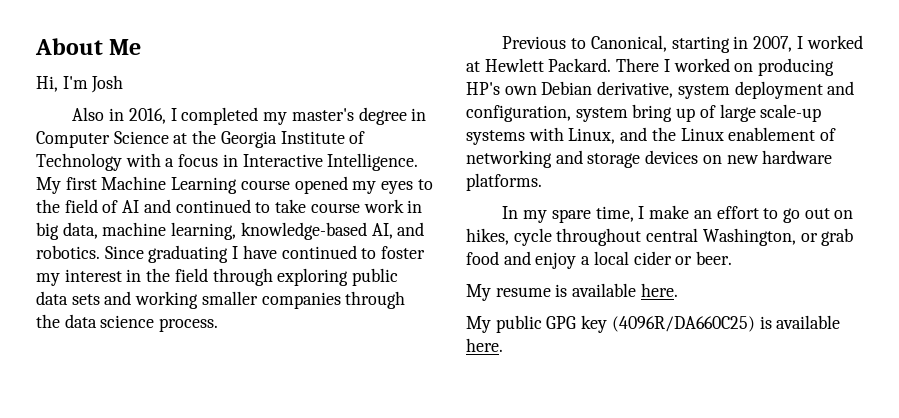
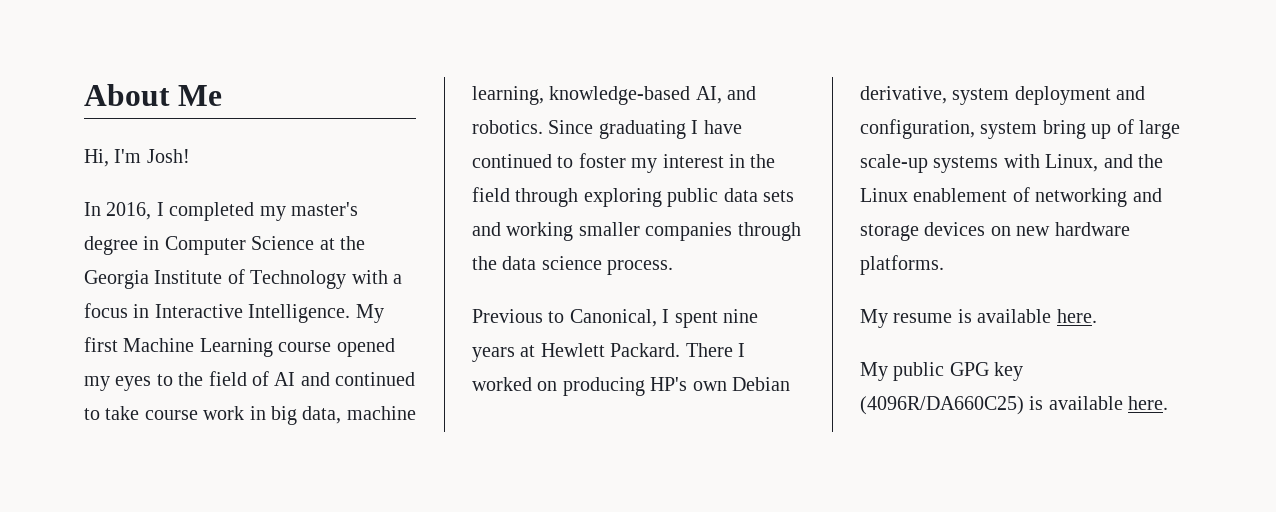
- Hi, I'm Josh
- Also in 2016, I completed my master's degree in Computer Science at the Georgia Institute of Technology with a focus in Interactive Intelligence.
+ Hi, I'm Josh!
+ In 2016, I completed my master's degree in Computer Science at the Georgia Institute of Technology with a focus in Interactive Intelligence.
- Previous to Canonical, starting in 2007, I worked at Hewlett Packard.
+ Previous to Canonical, I spent nine years at Hewlett Packard.
- In my spare time, I make an effort to go out on hikes, cycle throughout central Washington, or grab food and enjoy a local cider or beer.

